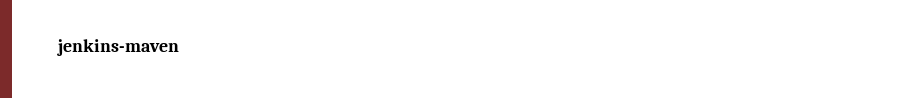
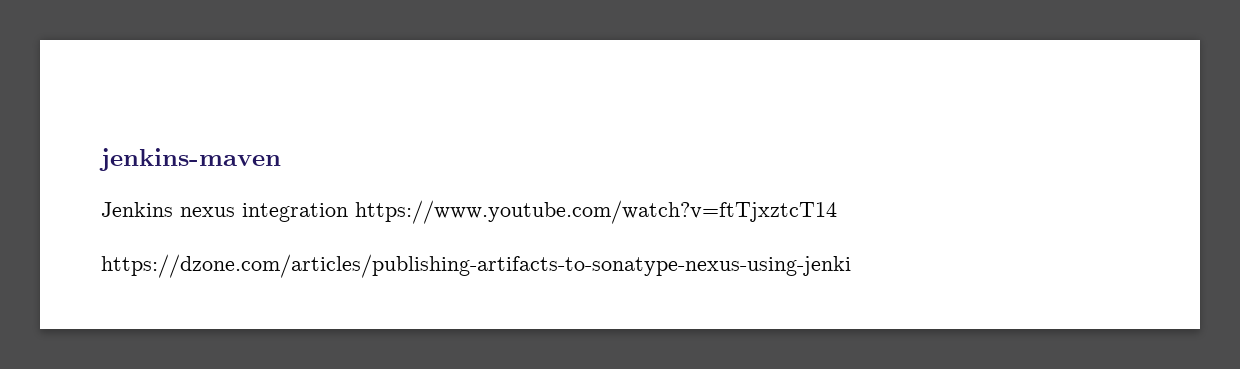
+ Jenkins nexus integration https://www.youtube.com/watch?v=ftTjxztcT14
+ https://dzone.com/articles/publishing-artifacts-to-sonatype-nexus-using-jenki

